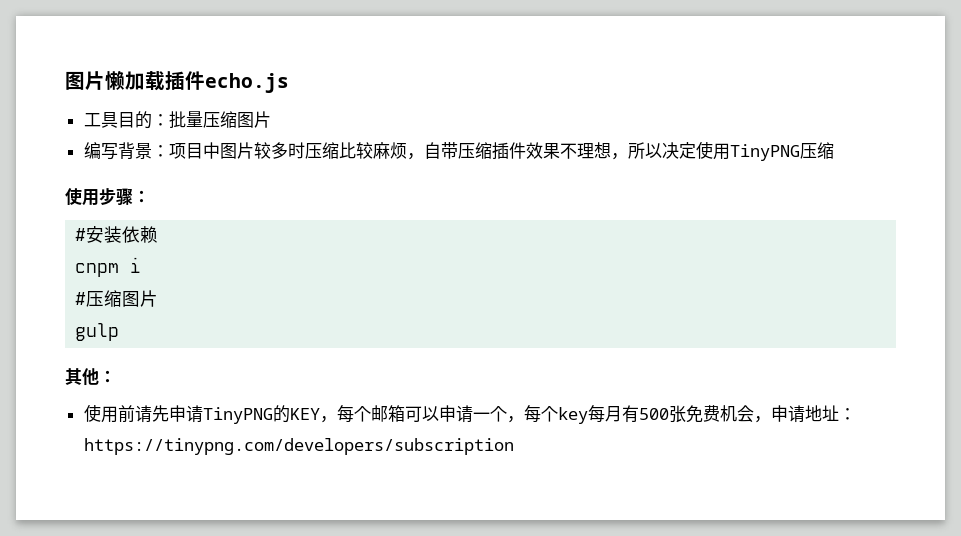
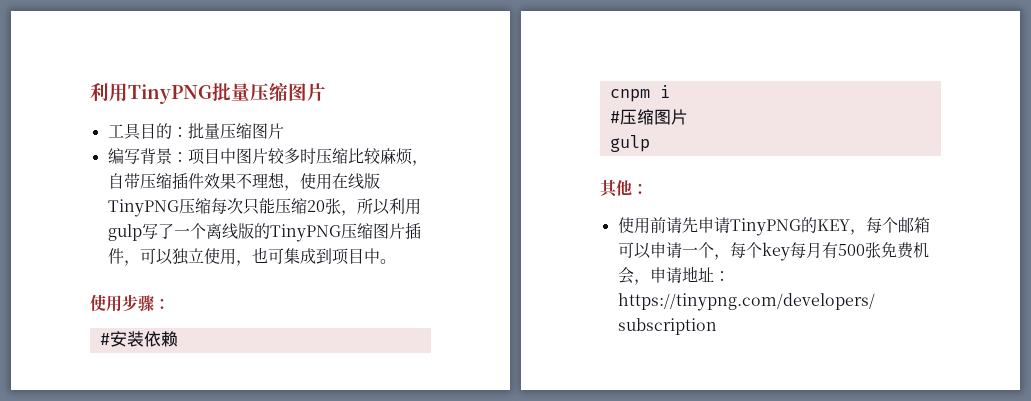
- 图片懒加载插件echo.js
+ 利用TinyPNG批量压缩图片
- 编写背景：项目中图片较多时压缩比较麻烦，自带压缩插件效果不理想，所以决定使用TinyPNG压缩
+ 编写背景：项目中图片较多时压缩比较麻烦，自带压缩插件效果不理想，使用在线版TinyPNG压缩每次只能压缩20张，所以利用gulp写了一个离线版的TinyPNG压缩图片插件，可以独立使用，也可集成到项目中。

